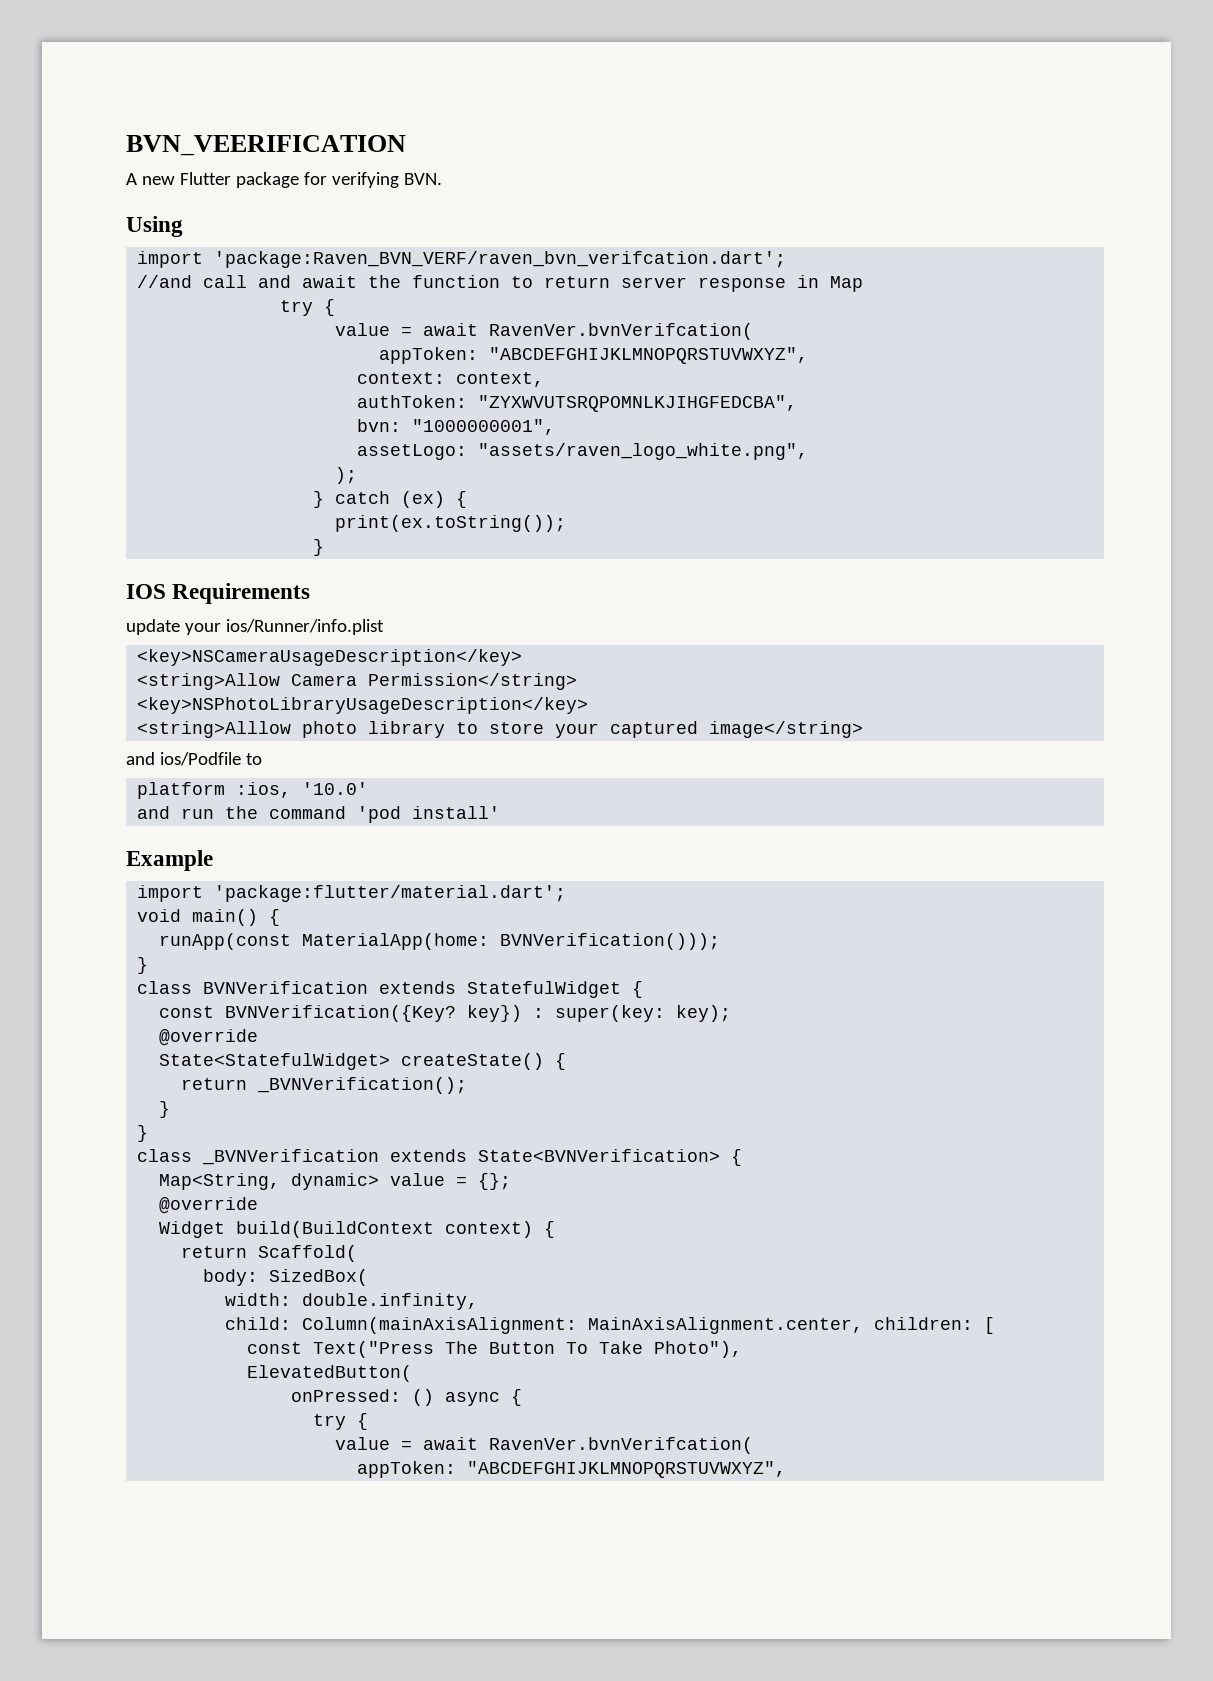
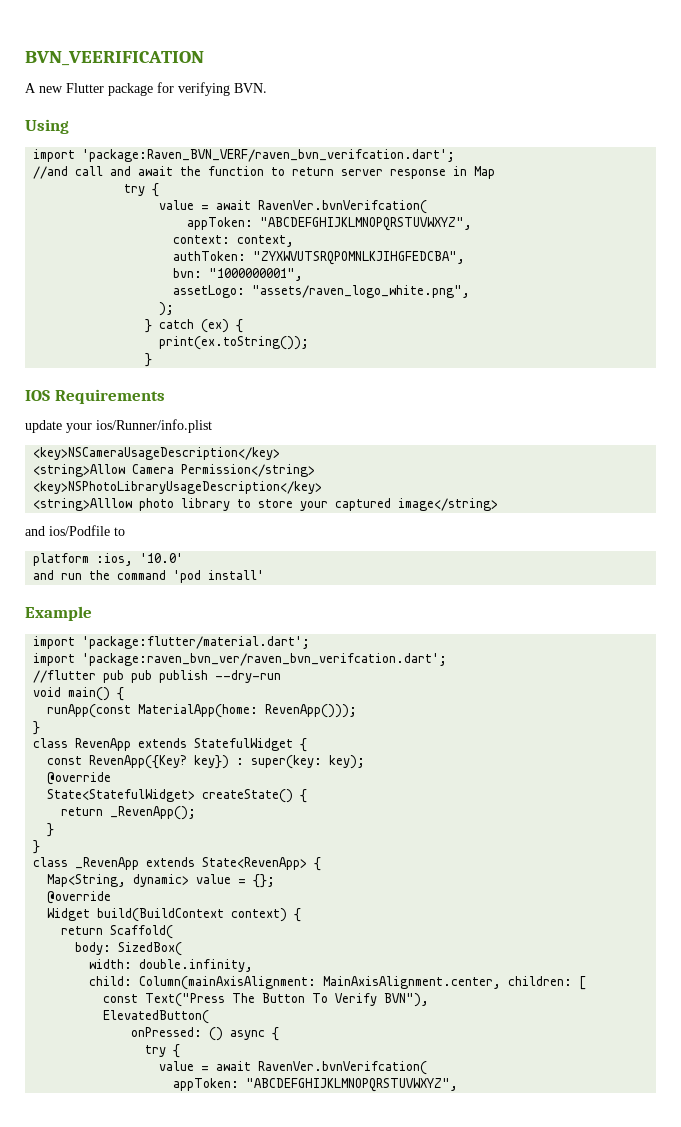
+ import 'package:raven_bvn_ver/raven_bvn_verifcation.dart';
+ //flutter pub pub publish --dry-run
- runApp(const MaterialApp(home: BVNVerification()));
+ runApp(const MaterialApp(home: RevenApp()));
  }
- class BVNVerification extends StatefulWidget {
+ class RevenApp extends StatefulWidget {
- const BVNVerification({Key? key}) : super(key: key);
+ const RevenApp({Key? key}) : super(key: key);
- return _BVNVerification();
+ return _RevenApp();
- class _BVNVerification extends State<BVNVerification> {
+ class _RevenApp extends State<RevenApp> {
- const Text("Press The Button To Take Photo"),
+ const Text("Press The Button To Verify BVN"),

